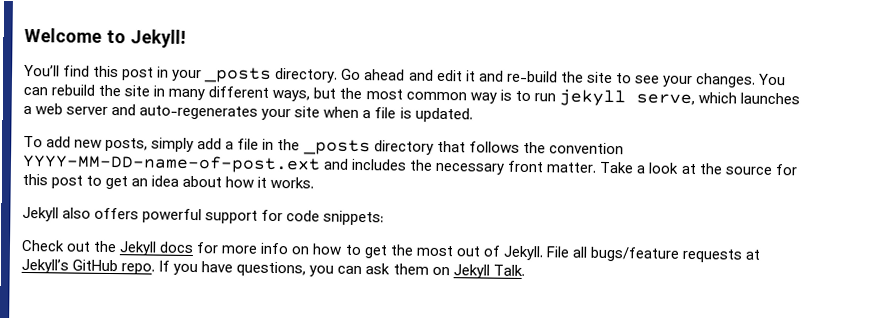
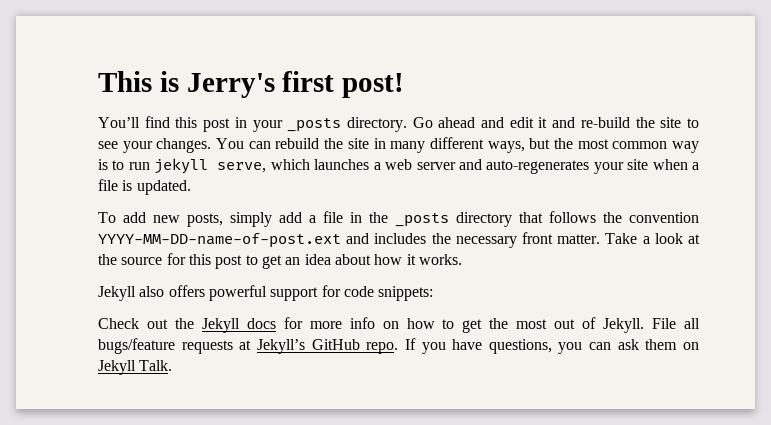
- Welcome to Jekyll!
+ This is Jerry's first post!

